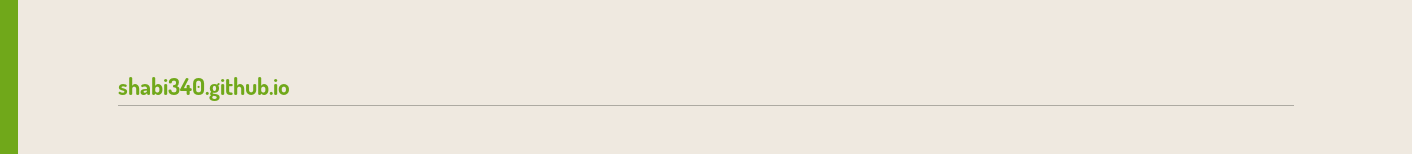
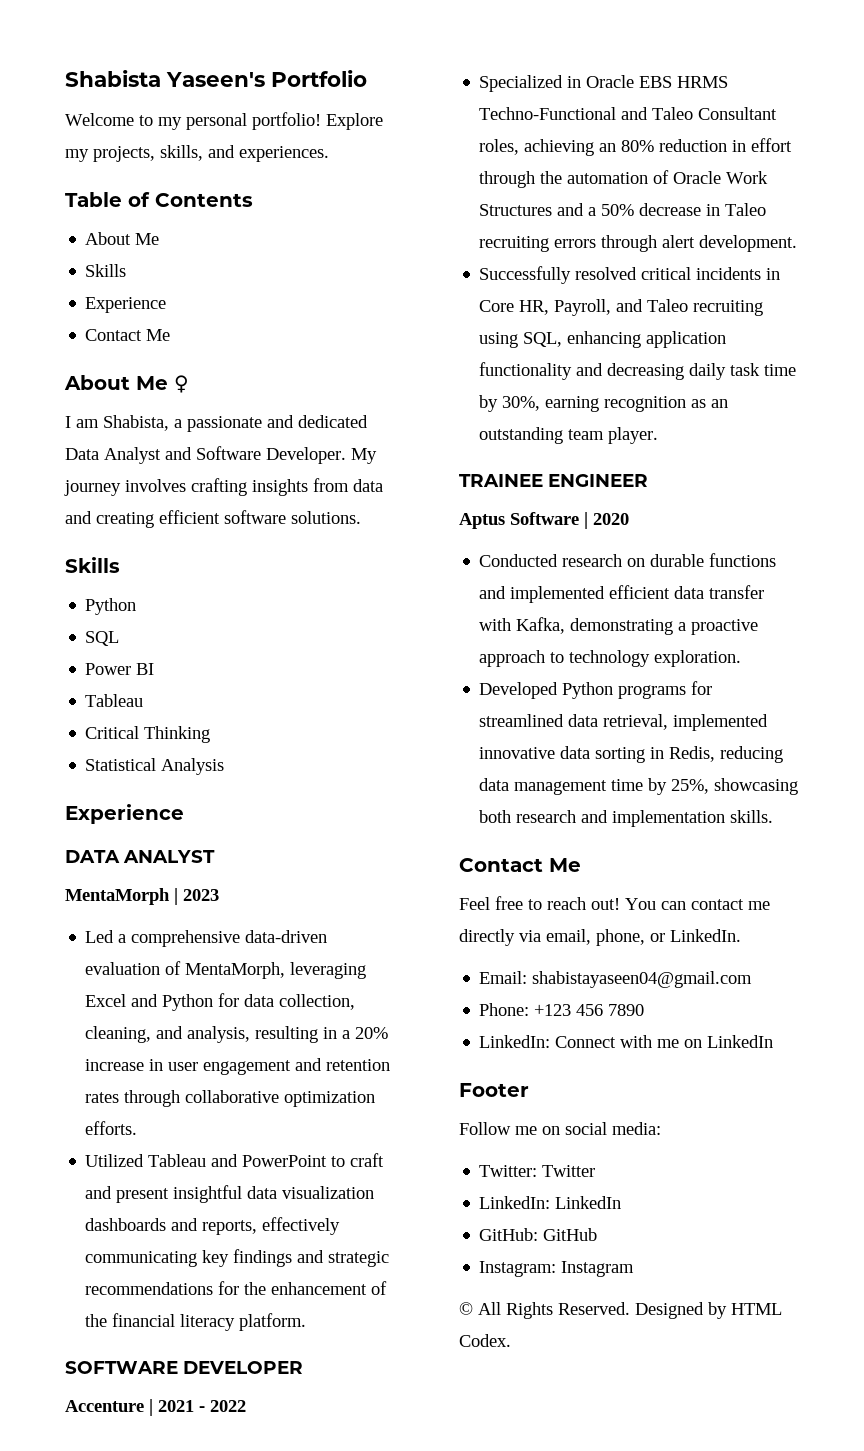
- shabi340.github.io
+ Shabista Yaseen's Portfolio
+ Welcome to my personal portfolio! Explore my projects, skills, and experiences.
+ Table of Contents
+ About Me
+ Skills
+ Experience
+ Contact Me
+ About Me ♀
+ I am Shabista, a passionate and dedicated Data Analyst and Software Developer. My journey involves crafting insights from data and creating efficient software solutions.
+ Skills
+ Python
+ SQL
+ Power BI
+ Tableau
+ Critical Thinking
+ Statistical Analysis
+ Experience
+ DATA ANALYST
+ MentaMorph | 2023
+ Led a comprehensive data-driven evaluation of MentaMorph, leveraging Excel and Python for data collection, cleaning, and analysis, resulting in a 20% increase in user engagement and retention rates through collaborative optimization efforts.
+ Utilized Tableau and PowerPoint to craft and present insightful data visualization dashboards and reports, effectively communicating key findings and strategic recommendations for the enhancement of the financial literacy platform.
+ SOFTWARE DEVELOPER
+ Accenture | 2021 - 2022
+ Specialized in Oracle EBS HRMS Techno-Functional and Taleo Consultant roles, achieving an 80% reduction in effort through the automation of Oracle Work Structures and a 50% decrease in Taleo recruiting errors through alert development.
+ Successfully resolved critical incidents in Core HR, Payroll, and Taleo recruiting using SQL, enhancing application functionality and decreasing daily task time by 30%, earning recognition as an outstanding team player.
+ TRAINEE ENGINEER
+ Aptus Software | 2020
+ Conducted research on durable functions and implemented efficient data transfer with Kafka, demonstrating a proactive approach to technology exploration.
+ Developed Python programs for streamlined data retrieval, implemented innovative data sorting in Redis, reducing data management time by 25%, showcasing both research and implementation skills.
+ Contact Me
+ Feel free to reach out! You can contact me directly via email, phone, or LinkedIn.
+ Email: shabistayaseen04@gmail.com
+ Phone: +123 456 7890
+ LinkedIn: Connect with me on LinkedIn
+ Footer
+ Follow me on social media:
+ Twitter: Twitter
+ LinkedIn: LinkedIn
+ GitHub: GitHub
+ Instagram: Instagram
+ © All Rights Reserved. Designed by HTML Codex.

